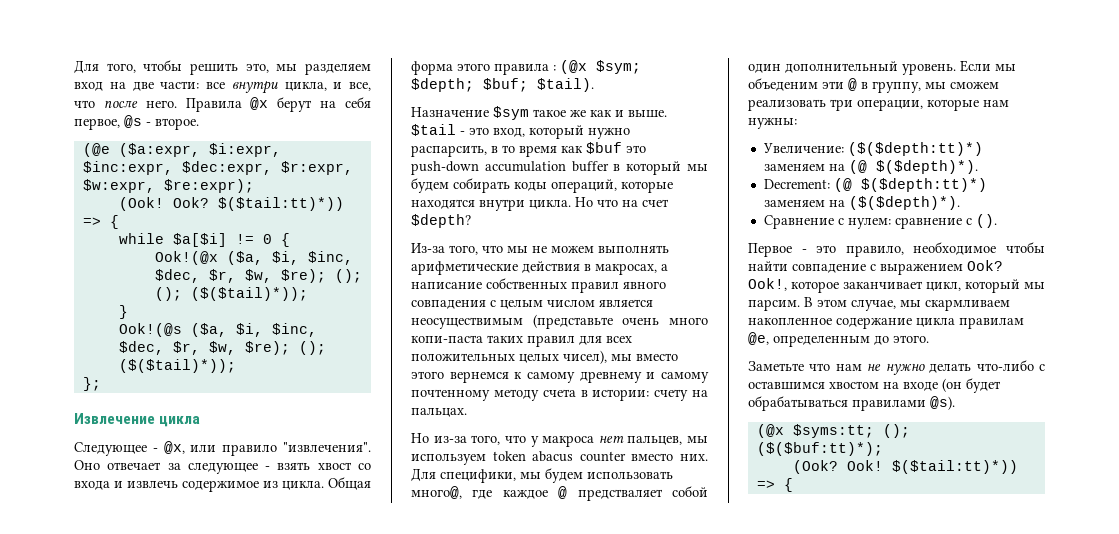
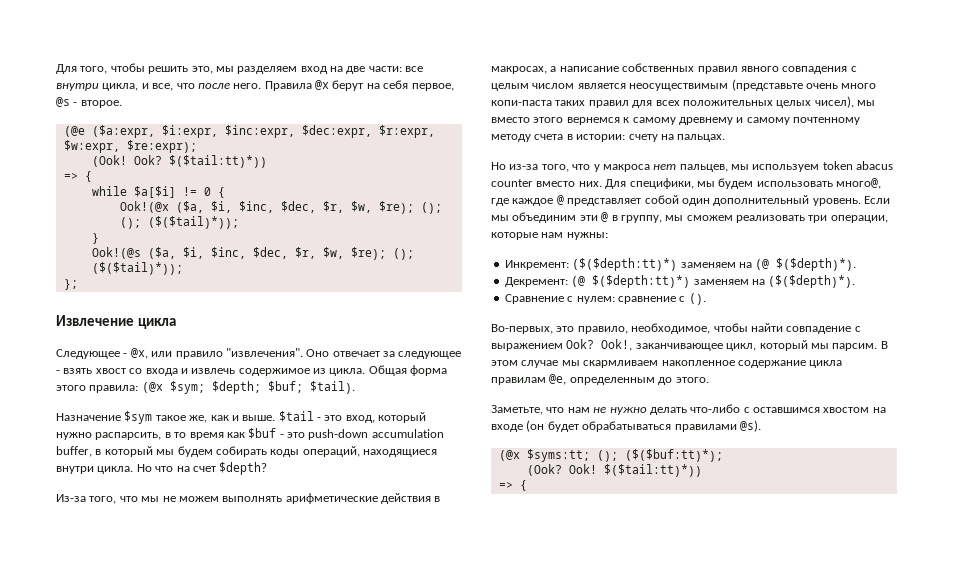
- Общая форма этого правила : (@x $sym; $depth; $buf; $tail).
+ Общая форма этого правила: (@x $sym; $depth; $buf; $tail).
- Назначение $sym такое же как и выше.
+ Назначение $sym такое же, как и выше.
- $tail - это вход, который нужно распарсить, в то время как $buf это push-down accumulation buffer в который мы будем собирать коды операций, которые находятся внутри цикла.
+ $tail - это вход, который нужно распарсить, в то время как $buf - это push-down accumulation buffer, в который мы будем собирать коды операций, находящиеся внутри цикла.
- Для специфики, мы будем использовать много@, где каждое @ предстваляет собой один дополнительный уровень.
+ Для специфики, мы будем использовать много@, где каждое @ представляет собой один дополнительный уровень.
- Если мы объеденим эти @ в группу, мы сможем реализовать три операции, которые нам нужны:
+ Если мы объединим эти @ в группу, мы сможем реализовать три операции, которые нам нужны:
- Увеличение: ($($depth:tt)*) заменяем на (@ $($depth)*).
+ Инкремент: ($($depth:tt)*) заменяем на (@ $($depth)*).
- Decrement: (@ $($depth:tt)*) заменяем на ($($depth)*).
+ Декремент: (@ $($depth:tt)*) заменяем на ($($depth)*).
- Первое - это правило, необходимое чтобы найти совпадение с выражением Ook?
+ Во-первых, это правило, необходимое, чтобы найти совпадение с выражением Ook?
- Ook!, которое заканчивает цикл, который мы парсим.
+ Ook!, заканчивающее цикл, который мы парсим.
- В этом случае, мы скармливаем накопленное содержание цикла правилам @e, определенным до этого.
+ В этом случае мы скармливаем накопленное содержание цикла правилам @e, определенным до этого.
- Заметьте что нам не нужно делать что-либо с оставшимся хвостом на входе (он будет обрабатываться правилами @s).
+ Заметьте, что нам не нужно делать что-либо с оставшимся хвостом на входе (он будет обрабатываться правилами @s).

